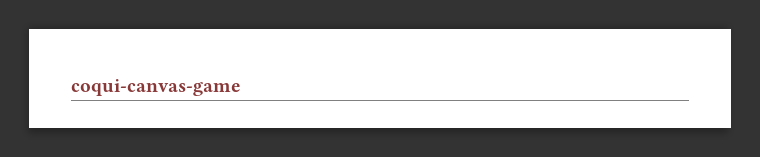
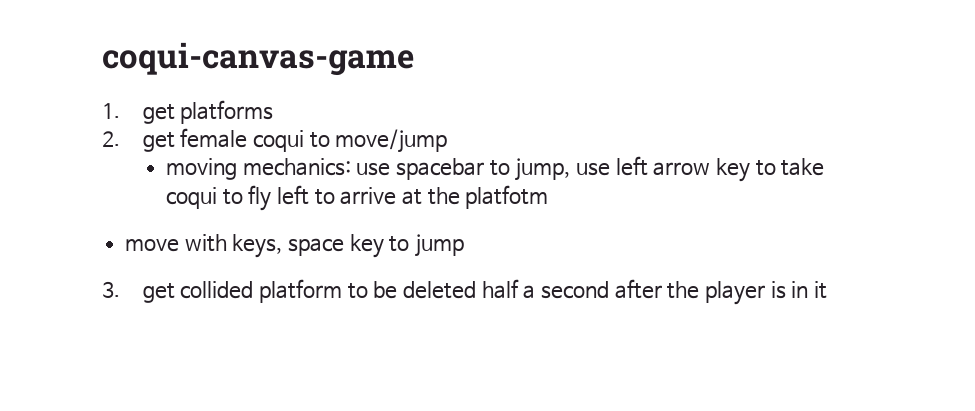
+ 1. get platforms
+ 2. get female coqui to move/jump
+ moving mechanics: use spacebar to jump, use left arrow key to take coqui to fly left to arrive at the platfotm
+ move with keys, space key to jump
+ 3. get collided platform to be deleted half a second after the player is in it

